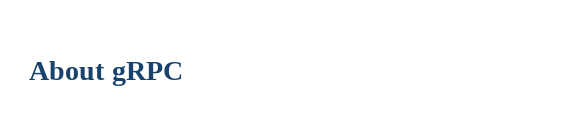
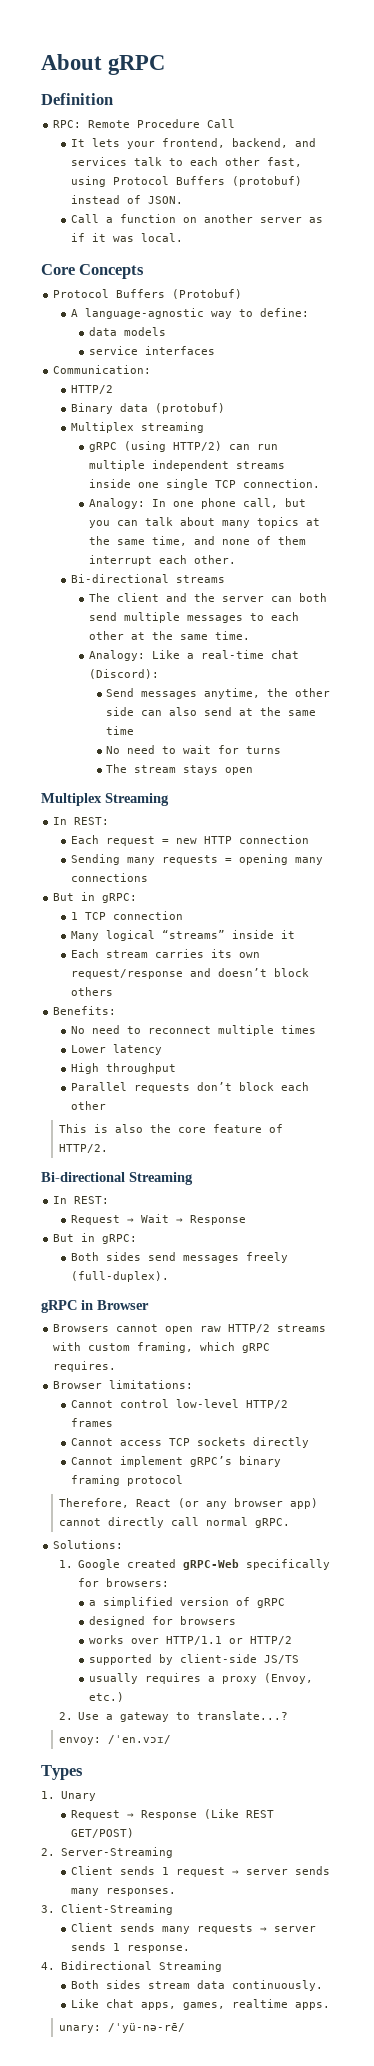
+ Definition
+ RPC: Remote Procedure Call
+ It lets your frontend, backend, and services talk to each other fast, using Protocol Buffers (protobuf) instead of JSON.
+ Call a function on another server as if it was local.
+ Core Concepts
+ Protocol Buffers (Protobuf)
+ A language-agnostic way to define:
+ data models
+ service interfaces
+ Communication:
+ HTTP/2
+ Binary data (protobuf)
+ Multiplex streaming
+ gRPC (using HTTP/2) can run multiple independent streams inside one single TCP connection.
+ Analogy: In one phone call, but you can talk about many topics at the same time, and none of them interrupt each other.
+ Bi-directional streams
+ The client and the server can both send multiple messages to each other at the same time.
+ Analogy: Like a real-time chat (Discord):
+ Send messages anytime, the other side can also send at the same time
+ No need to wait for turns
+ The stream stays open
+ Multiplex Streaming
+ In REST:
+ Each request = new HTTP connection
+ Sending many requests = opening many connections
+ But in gRPC:
+ 1 TCP connection
+ Many logical “streams” inside it
+ Each stream carries its own request/response and doesn’t block others
+ Benefits:
+ No need to reconnect multiple times
+ Lower latency
+ High throughput
+ Parallel requests don’t block each other
+ This is also the core feature of HTTP/2.
+ Bi-directional Streaming
+ In REST:
+ Request → Wait → Response
+ But in gRPC:
+ Both sides send messages freely (full-duplex).
+ gRPC in Browser
+ Browsers cannot open raw HTTP/2 streams with custom framing, which gRPC requires.
+ Browser limitations:
+ Cannot control low-level HTTP/2 frames
+ Cannot access TCP sockets directly
+ Cannot implement gRPC’s binary framing protocol
+ Therefore, React (or any browser app) cannot directly call normal gRPC.
+ Solutions:
+ 1. Google created gRPC-Web specifically for browsers:
+ a simplified version of gRPC
+ designed for browsers
+ works over HTTP/1.1 or HTTP/2
+ supported by client-side JS/TS
+ usually requires a proxy (Envoy, etc.)
+ 2. Use a gateway to translate...?
+ envoy: /ˈen.vɔɪ/
+ Types
+ 1. Unary
+ Request → Response (Like REST GET/POST)
+ 2. Server-Streaming
+ Client sends 1 request → server sends many responses.
+ 3. Client-Streaming
+ Client sends many requests → server sends 1 response.
+ 4. Bidirectional Streaming
+ Both sides stream data continuously.
+ Like chat apps, games, realtime apps.
+ unary: /ˈyü-nə-rē/

